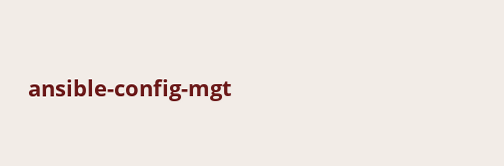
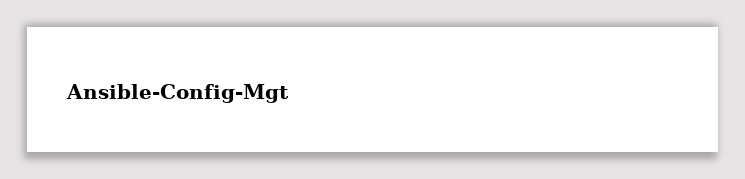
- ansible-config-mgt
+ Ansible-Config-Mgt

